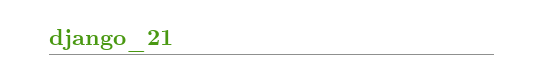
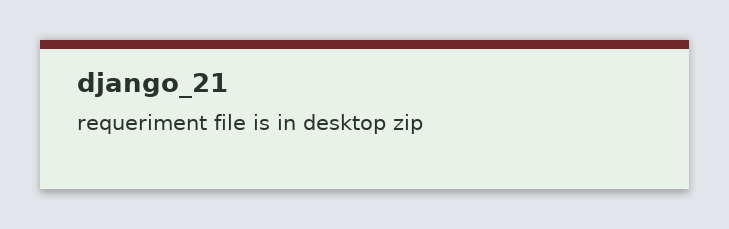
+ requeriment file is in desktop zip

